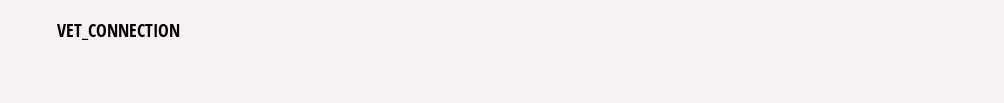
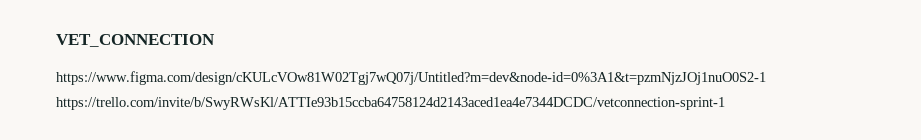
+ https://www.figma.com/design/cKULcVOw81W02Tgj7wQ07j/Untitled?m=dev&node-id=0%3A1&t=pzmNjzJOj1nuO0S2-1 https://trello.com/invite/b/SwyRWsKl/ATTIe93b15ccba64758124d2143aced1ea4e7344DCDC/vetconnection-sprint-1

